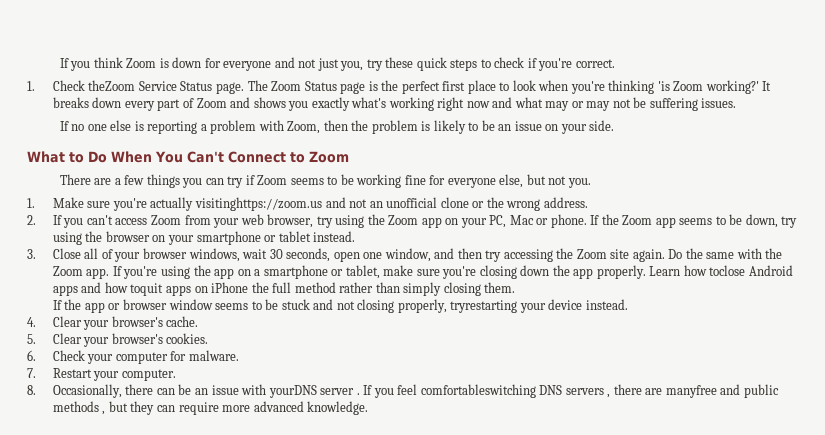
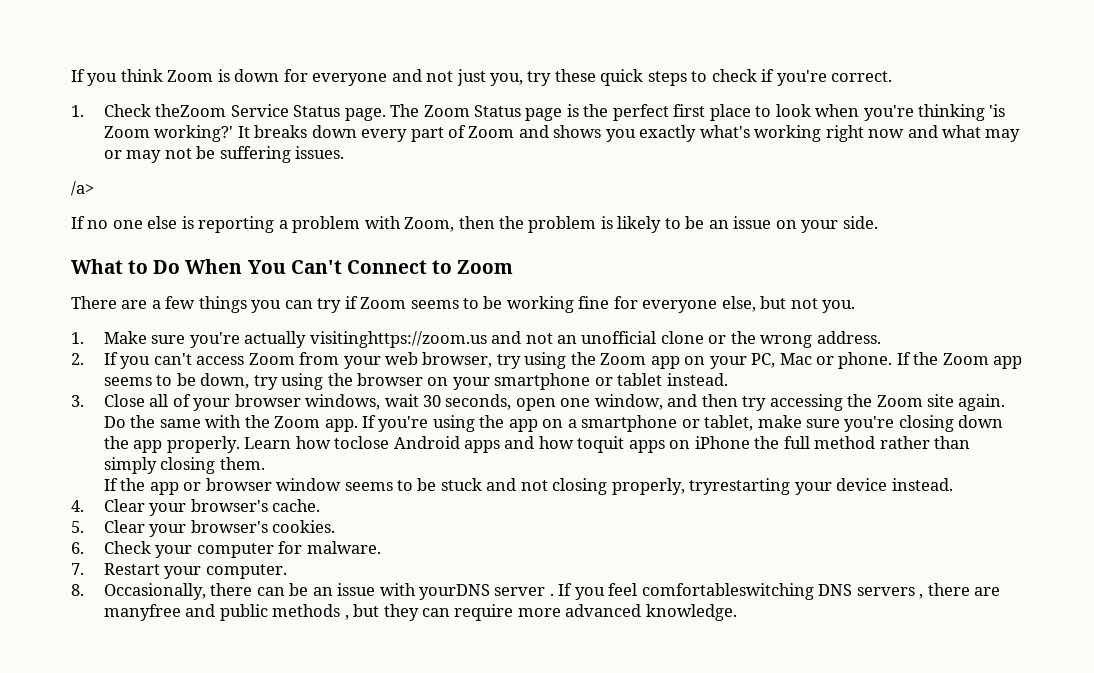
+ /a>

